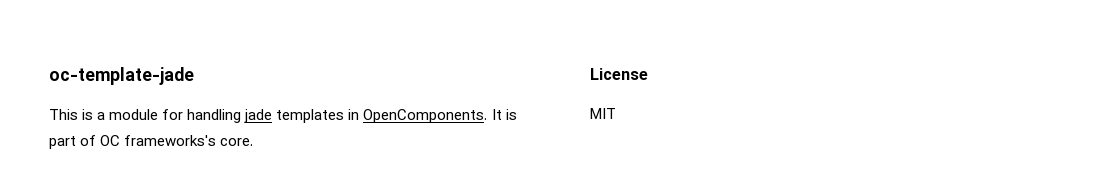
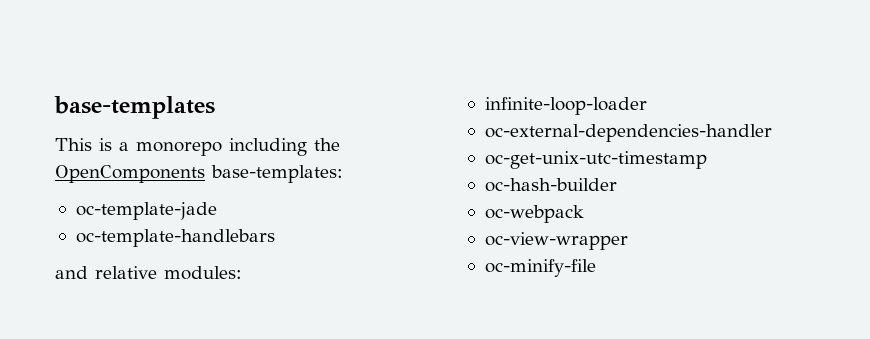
- oc-template-jade
+ base-templates
- This is a module for handling jade templates in OpenComponents. It is part of OC frameworks's core.
- License
- MIT
+ This is a monorepo including the OpenComponents base-templates:
+ oc-template-jade
+ oc-template-handlebars
+ and relative modules:
+ infinite-loop-loader
+ oc-external-dependencies-handler
+ oc-get-unix-utc-timestamp
+ oc-hash-builder
+ oc-webpack
+ oc-view-wrapper
+ oc-minify-file

